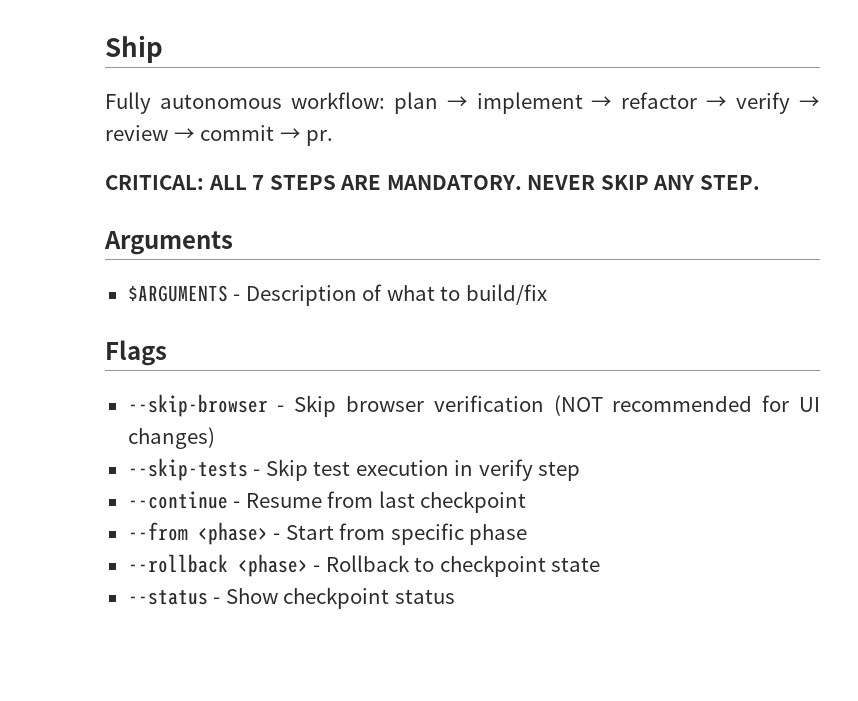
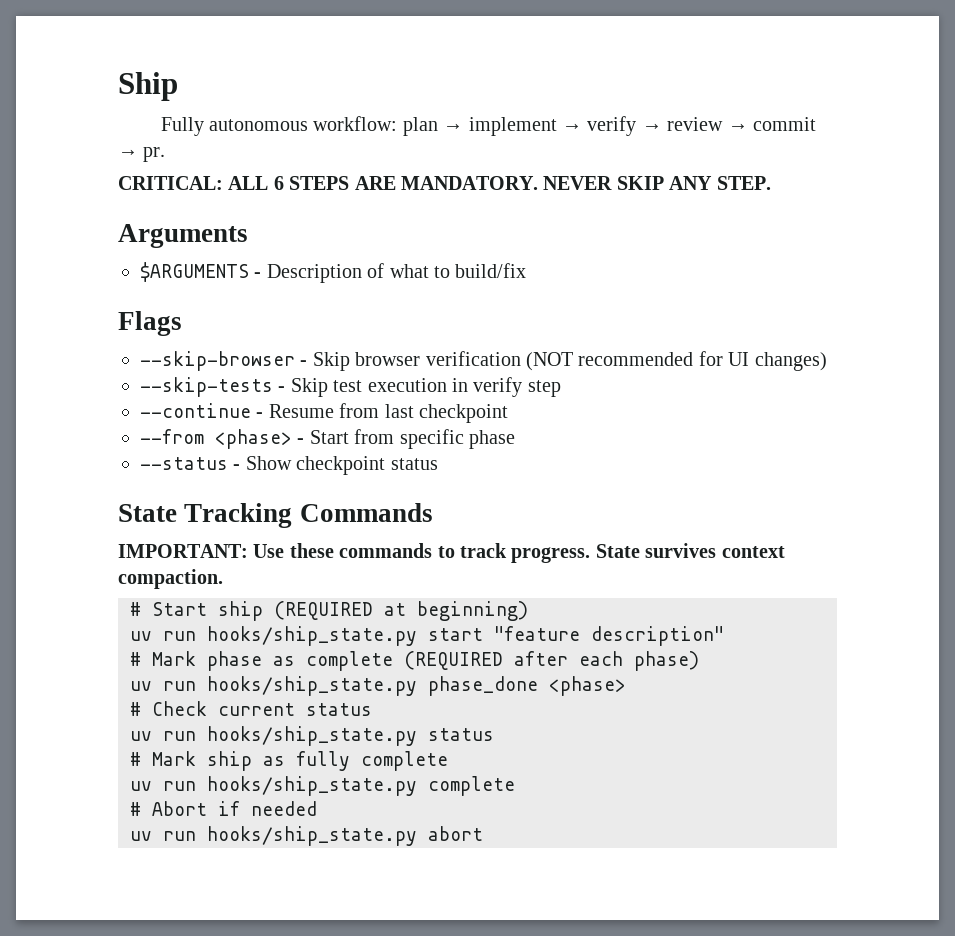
- Fully autonomous workflow: plan → implement → refactor → verify → review → commit → pr.
+ Fully autonomous workflow: plan → implement → verify → review → commit → pr.
- CRITICAL: ALL 7 STEPS ARE MANDATORY.
+ CRITICAL: ALL 6 STEPS ARE MANDATORY.
- --rollback <phase> - Rollback to checkpoint state
+ State Tracking Commands
+ IMPORTANT: Use these commands to track progress. State survives context compaction.
+ # Start ship (REQUIRED at beginning)
+ uv run hooks/ship_state.py start "feature description"
+ # Mark phase as complete (REQUIRED after each phase)
+ uv run hooks/ship_state.py phase_done <phase>
+ # Check current status
+ uv run hooks/ship_state.py status
+ # Mark ship as fully complete
+ uv run hooks/ship_state.py complete
+ # Abort if needed
+ uv run hooks/ship_state.py abort

